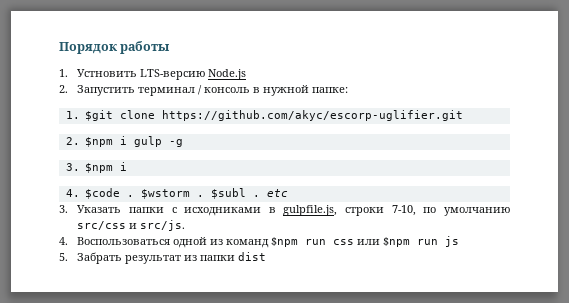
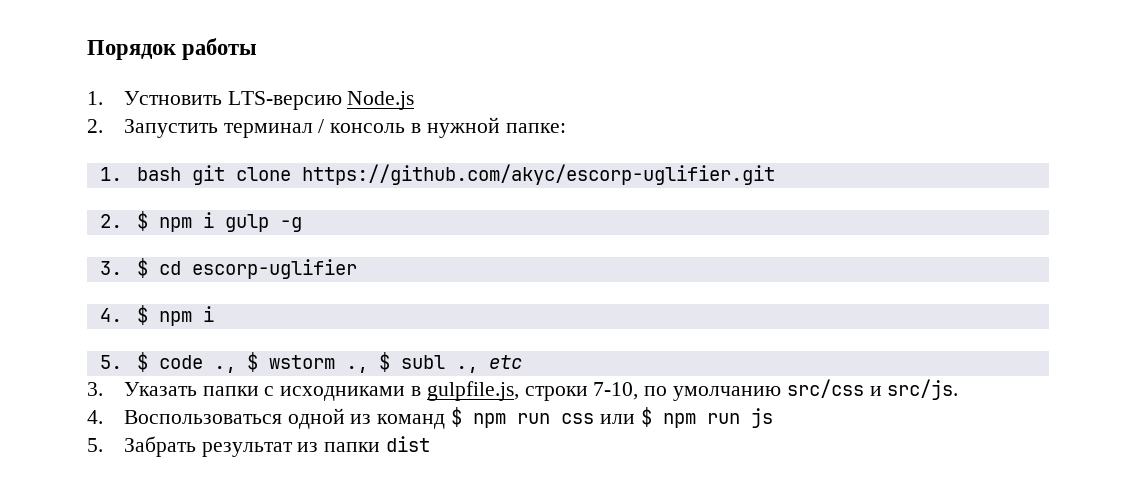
- 1. $git clone https://github.com/akyc/escorp-uglifier.git
+ 1. bash git clone https://github.com/akyc/escorp-uglifier.git
- 2. $npm i gulp -g
+ 2. $ npm i gulp -g
- 3. $npm i
- 4. $code . $wstorm . $subl . etc
+ 3. $ cd escorp-uglifier
+ 4. $ npm i
+ 5. $ code ., $ wstorm ., $ subl ., etc
- 4. Воспользоваться одной из команд $npm run css или $npm run js
+ 4. Воспользоваться одной из команд $ npm run css или $ npm run js

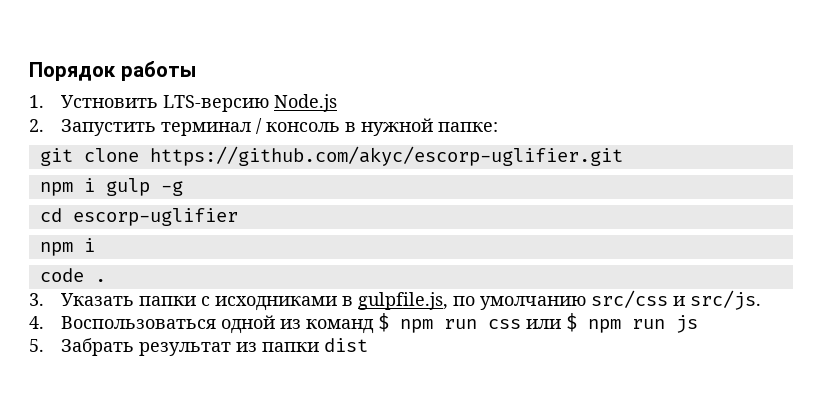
- 1. bash git clone https://github.com/akyc/escorp-uglifier.git
+ git clone https://github.com/akyc/escorp-uglifier.git
- 2. $ npm i gulp -g
+ npm i gulp -g
- 3. $ cd escorp-uglifier
- 4. $ npm i
+ cd escorp-uglifier
+ npm i
- 5. $ code ., $ wstorm ., $ subl ., etc
+ code .
- 3. Указать папки с исходниками в gulpfile.js, строки 7-10, по умолчанию src/css и src/js.
+ 3. Указать папки с исходниками в gulpfile.js, по умолчанию src/css и src/js.

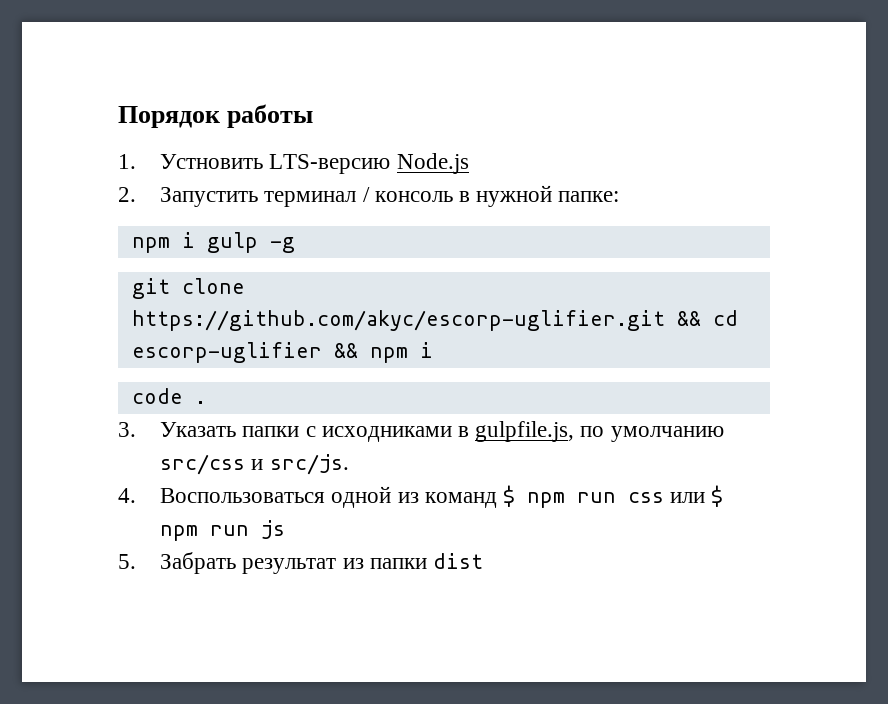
- git clone https://github.com/akyc/escorp-uglifier.git
- cd escorp-uglifier
- npm i
+ git clone https://github.com/akyc/escorp-uglifier.git && cd escorp-uglifier && npm i

